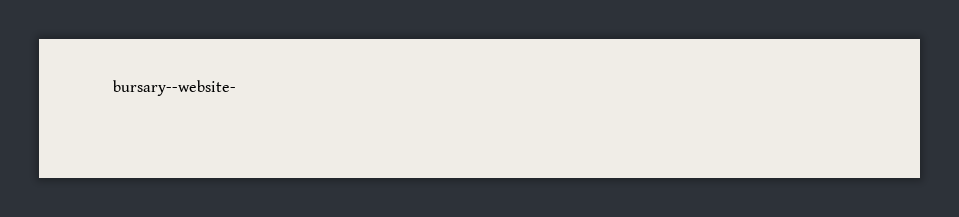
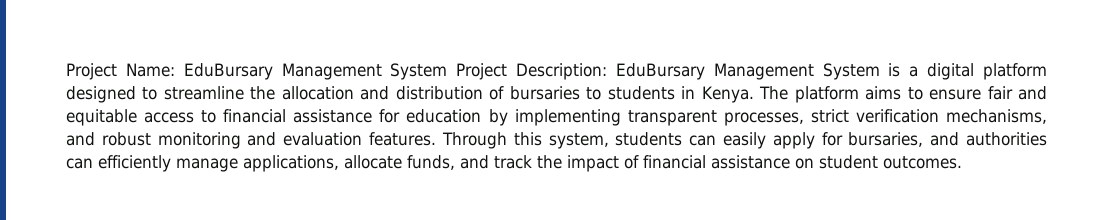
- bursary--website-
+ Project Name: EduBursary Management System Project Description: EduBursary Management System is a digital platform designed to streamline the allocation and distribution of bursaries to students in Kenya. The platform aims to ensure fair and equitable access to financial assistance for education by implementing transparent processes, strict verification mechanisms, and robust monitoring and evaluation features. Through this system, students can easily apply for bursaries, and authorities can efficiently manage applications, allocate funds, and track the impact of financial assistance on student outcomes.

